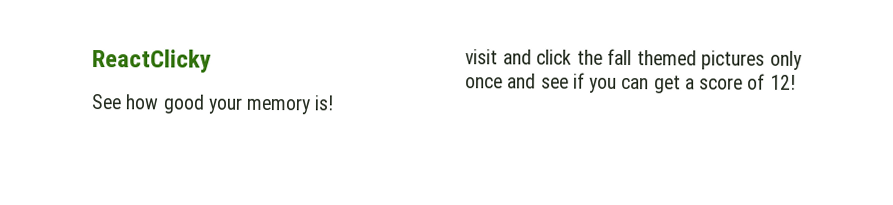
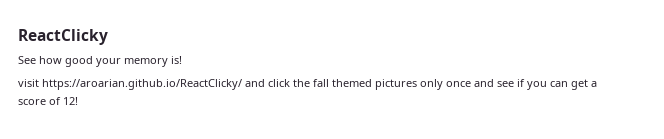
- visit and click the fall themed pictures only once and see if you can get a score of 12!
+ visit https://aroarian.github.io/ReactClicky/ and click the fall themed pictures only once and see if you can get a score of 12!

